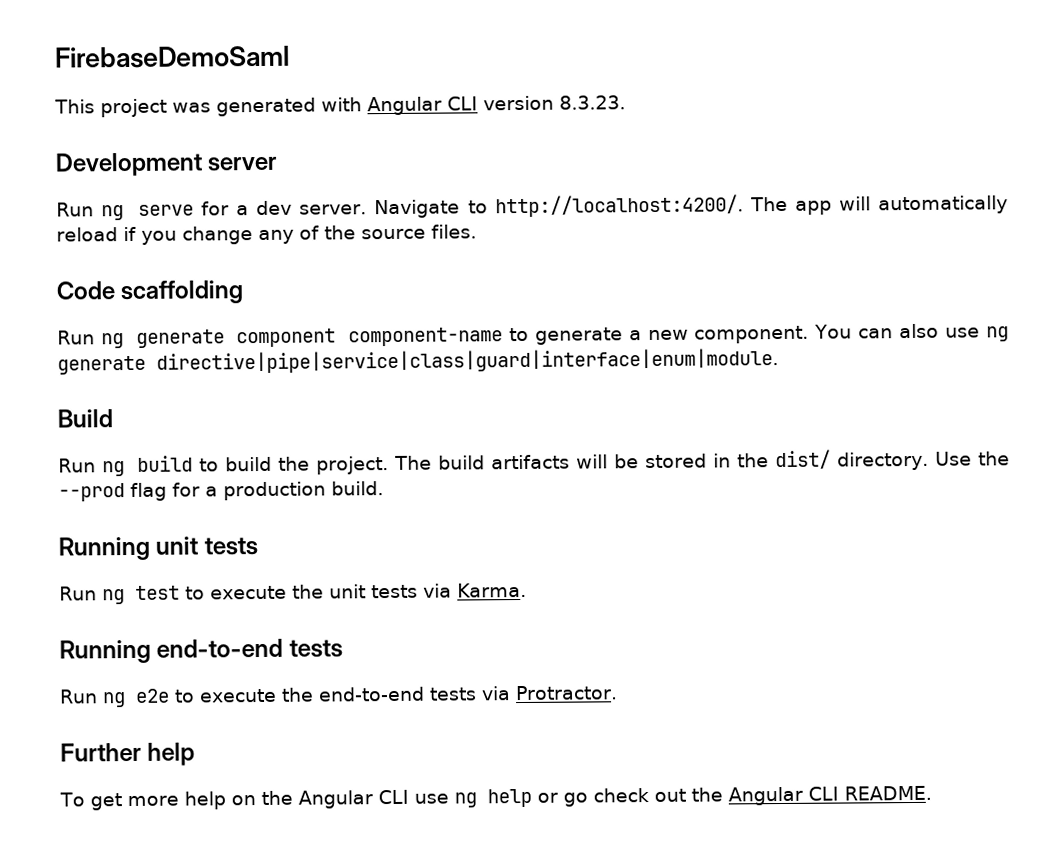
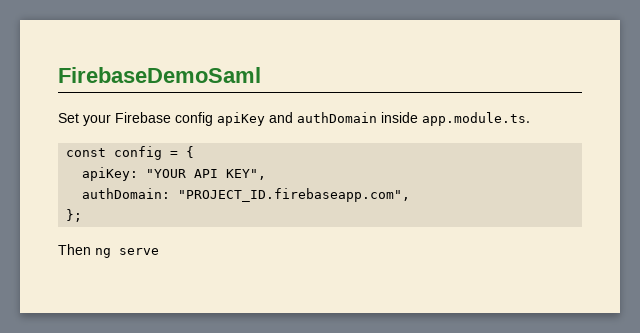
- This project was generated with Angular CLI version 8.3.23.
- Development server
- Run ng serve for a dev server. Navigate to http://localhost:4200/. The app will automatically reload if you change any of the source files.
- Code scaffolding
- Run ng generate component component-name to generate a new component. You can also use ng generate directive|pipe|service|class|guard|interface|enum|module.
- Build
- Run ng build to build the project. The build artifacts will be stored in the dist/ directory. Use the --prod flag for a production build.
- Running unit tests
- Run ng test to execute the unit tests via Karma.
- Running end-to-end tests
- Run ng e2e to execute the end-to-end tests via Protractor.
- Further help
- To get more help on the Angular CLI use ng help or go check out the Angular CLI README.
+ Set your Firebase config apiKey and authDomain inside app.module.ts.
+ const config = {
+ apiKey: "YOUR API KEY",
+ authDomain: "PROJECT_ID.firebaseapp.com",
+ };
+ Then ng serve

